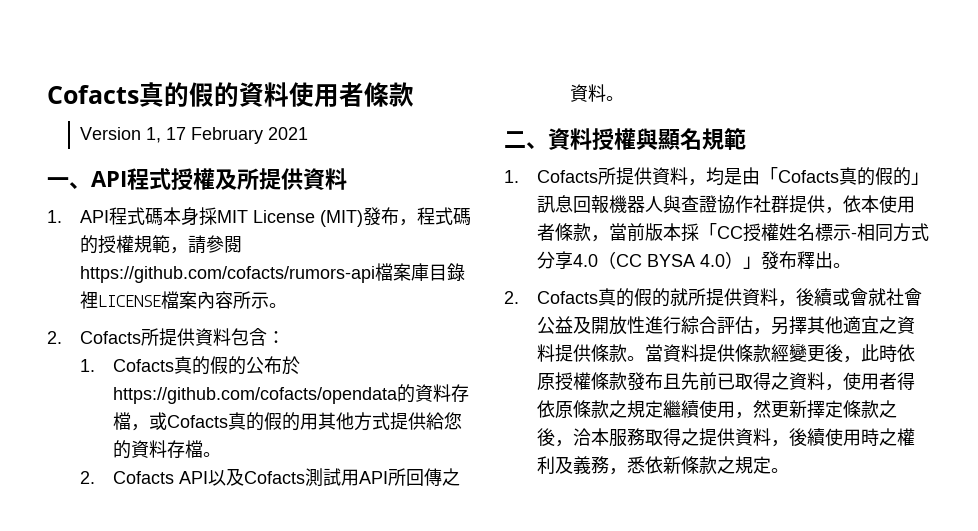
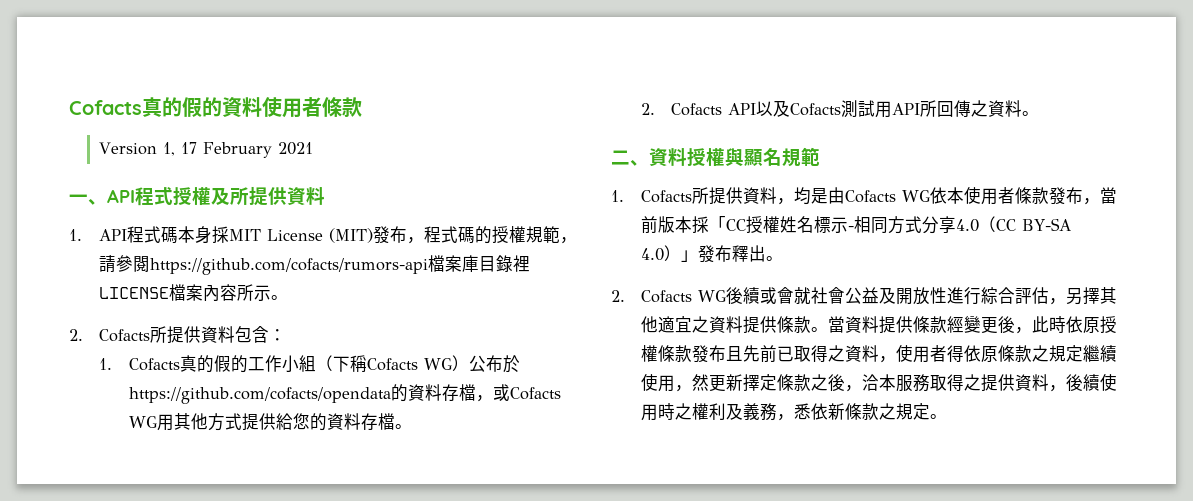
- 1. Cofacts真的假的公布於https://github.com/cofacts/opendata的資料存檔，或Cofacts真的假的用其他方式提供給您的資料存檔。
+ 1. Cofacts真的假的工作小組（下稱Cofacts WG）公布於https://github.com/cofacts/opendata的資料存檔，或Cofacts WG用其他方式提供給您的資料存檔。
- 1. Cofacts所提供資料，均是由「Cofacts真的假的」訊息回報機器人與查證協作社群提供，依本使用者條款，當前版本採「CC授權姓名標示-相同方式分享4.0（CC BYSA 4.0）」發布釋出。
+ 1. Cofacts所提供資料，均是由Cofacts WG依本使用者條款發布，當前版本採「CC授權姓名標示-相同方式分享4.0（CC BY-SA 4.0）」發布釋出。
- 2. Cofacts真的假的就所提供資料，後續或會就社會公益及開放性進行綜合評估，另擇其他適宜之資料提供條款。
+ 2. Cofacts WG後續或會就社會公益及開放性進行綜合評估，另擇其他適宜之資料提供條款。

